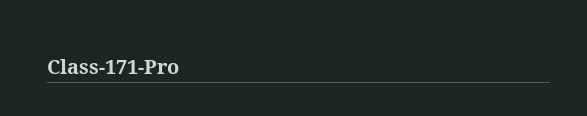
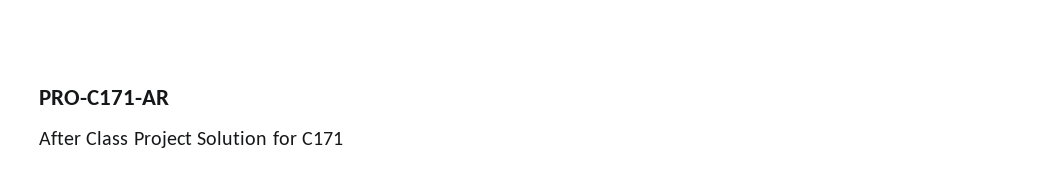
- Class-171-Pro
+ PRO-C171-AR
+ After Class Project Solution for C171

